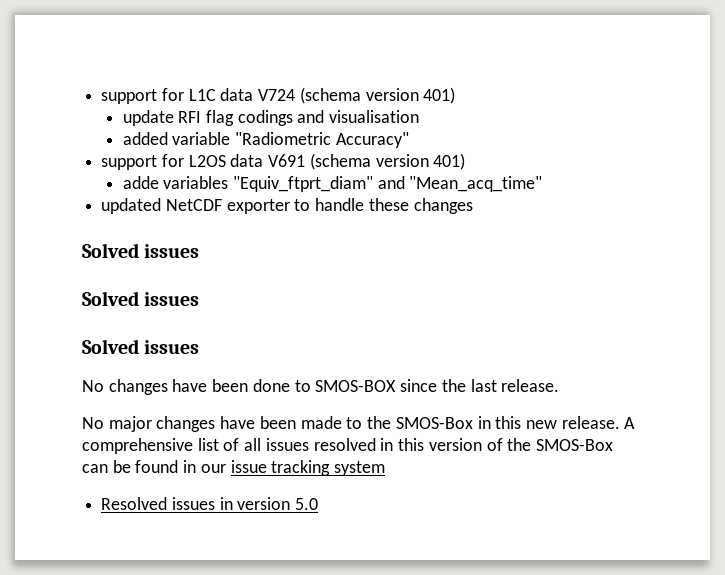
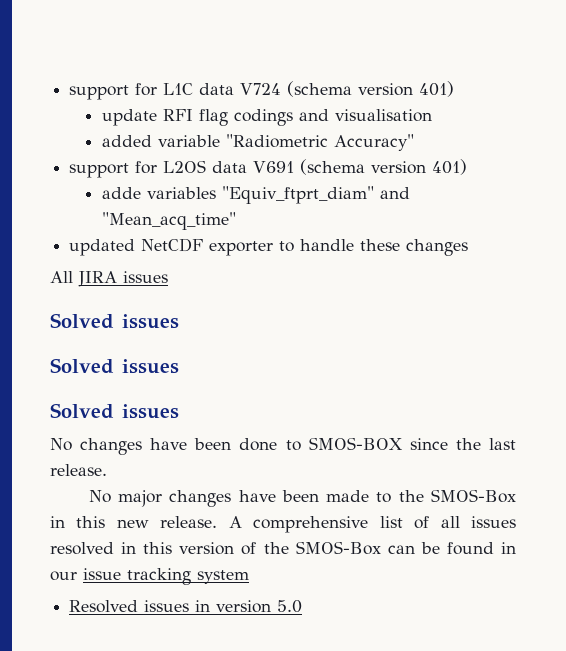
+ All JIRA issues

